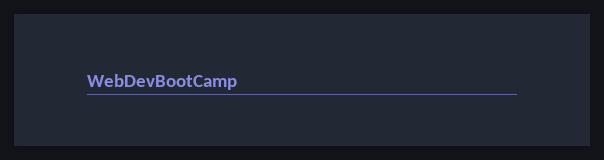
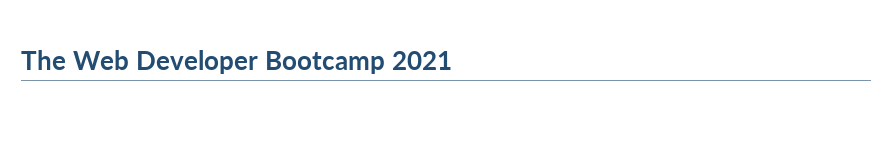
- WebDevBootCamp
+ The Web Developer Bootcamp 2021

